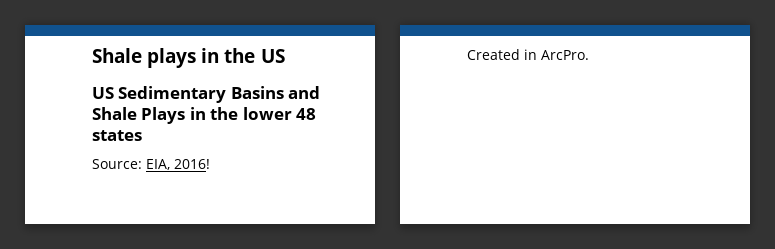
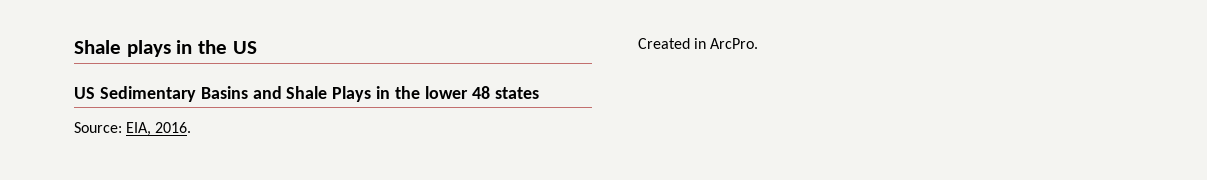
- Source: EIA, 2016!
+ Source: EIA, 2016.

